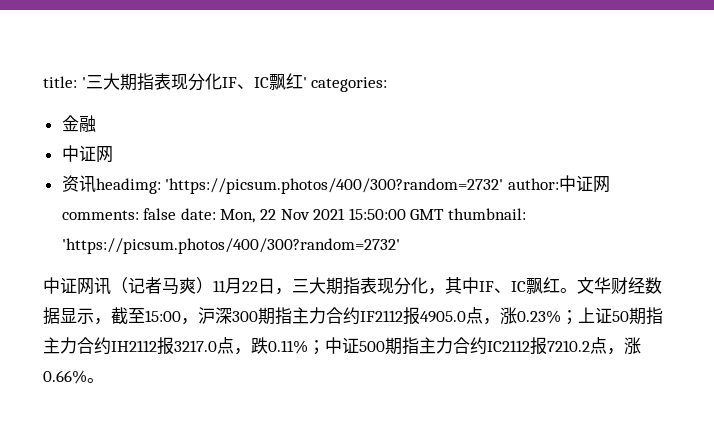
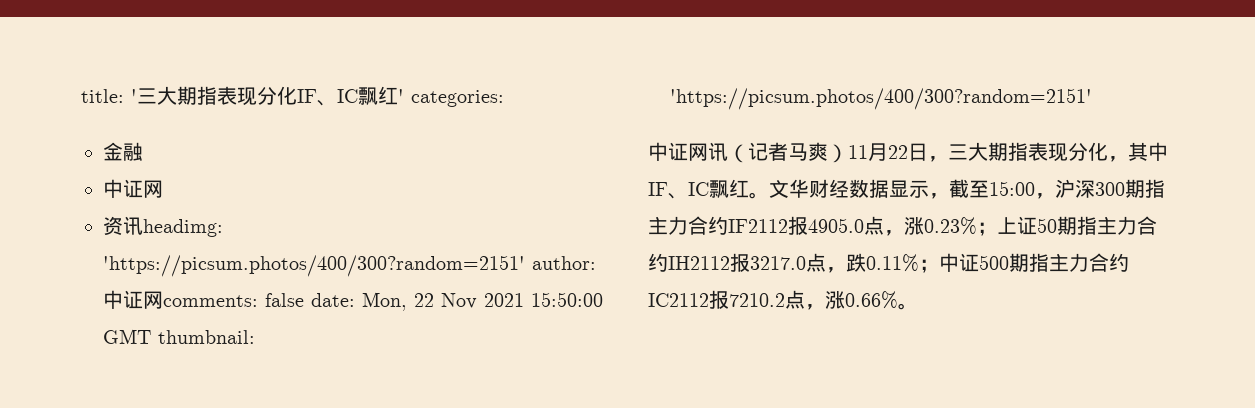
- 资讯headimg: 'https://picsum.photos/400/300?random=2732' author:中证网comments: false date: Mon, 22 Nov 2021 15:50:00 GMT thumbnail: 'https://picsum.photos/400/300?random=2732'
+ 资讯headimg: 'https://picsum.photos/400/300?random=2151' author:中证网comments: false date: Mon, 22 Nov 2021 15:50:00 GMT thumbnail: 'https://picsum.photos/400/300?random=2151'

